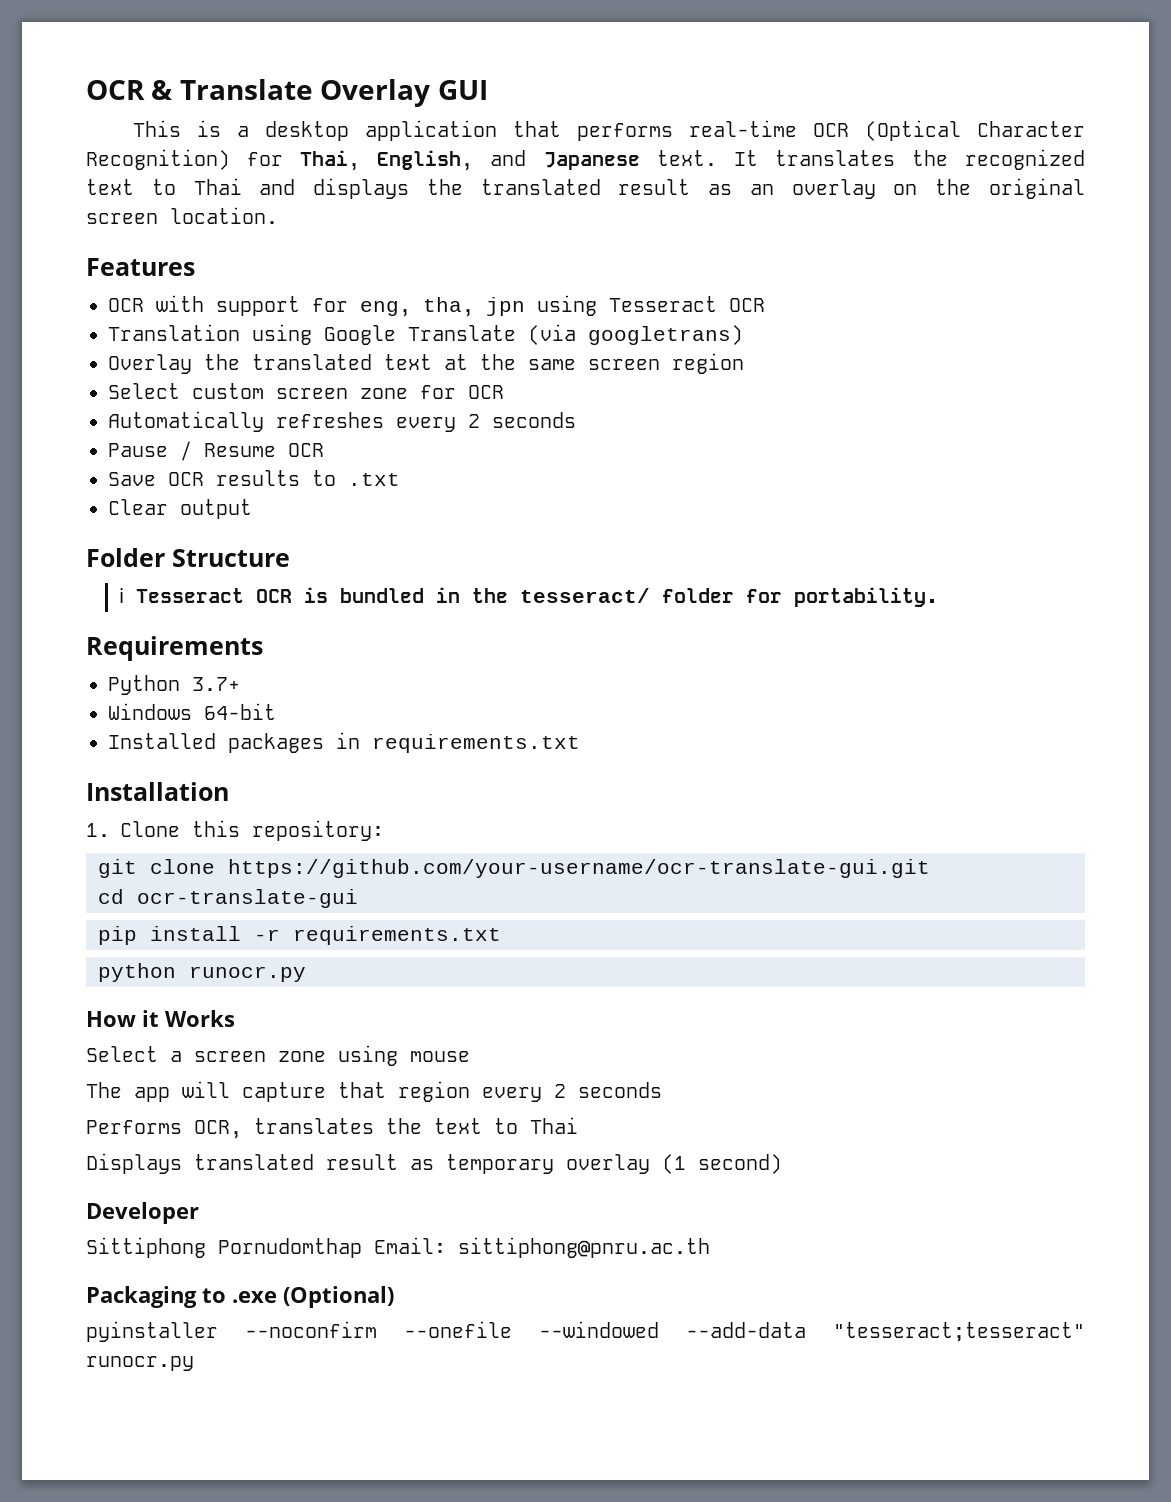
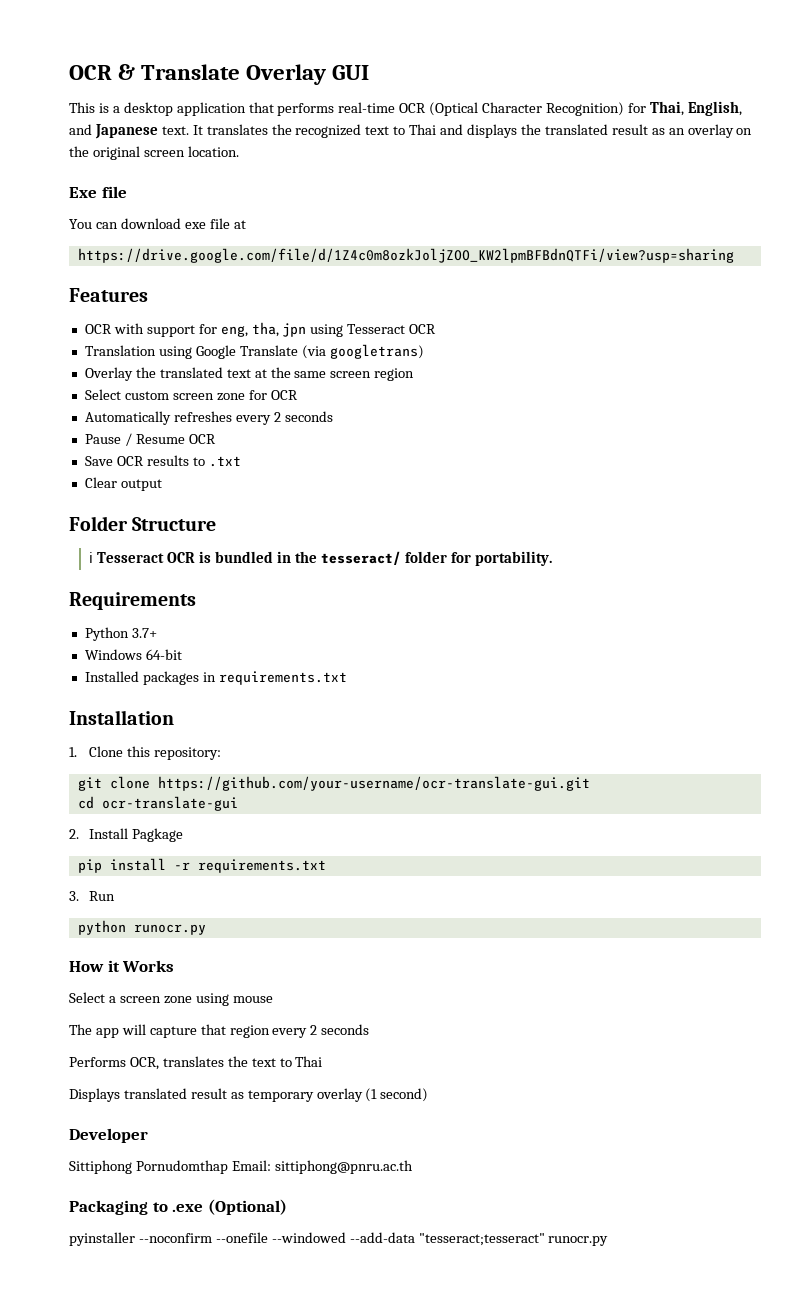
+ Exe file
+ You can download exe file at
+ https://drive.google.com/file/d/1Z4c0m8ozkJoljZOO_KW2lpmBFBdnQTFi/view?usp=sharing
+ 2. Install Pagkage
+ 3. Run

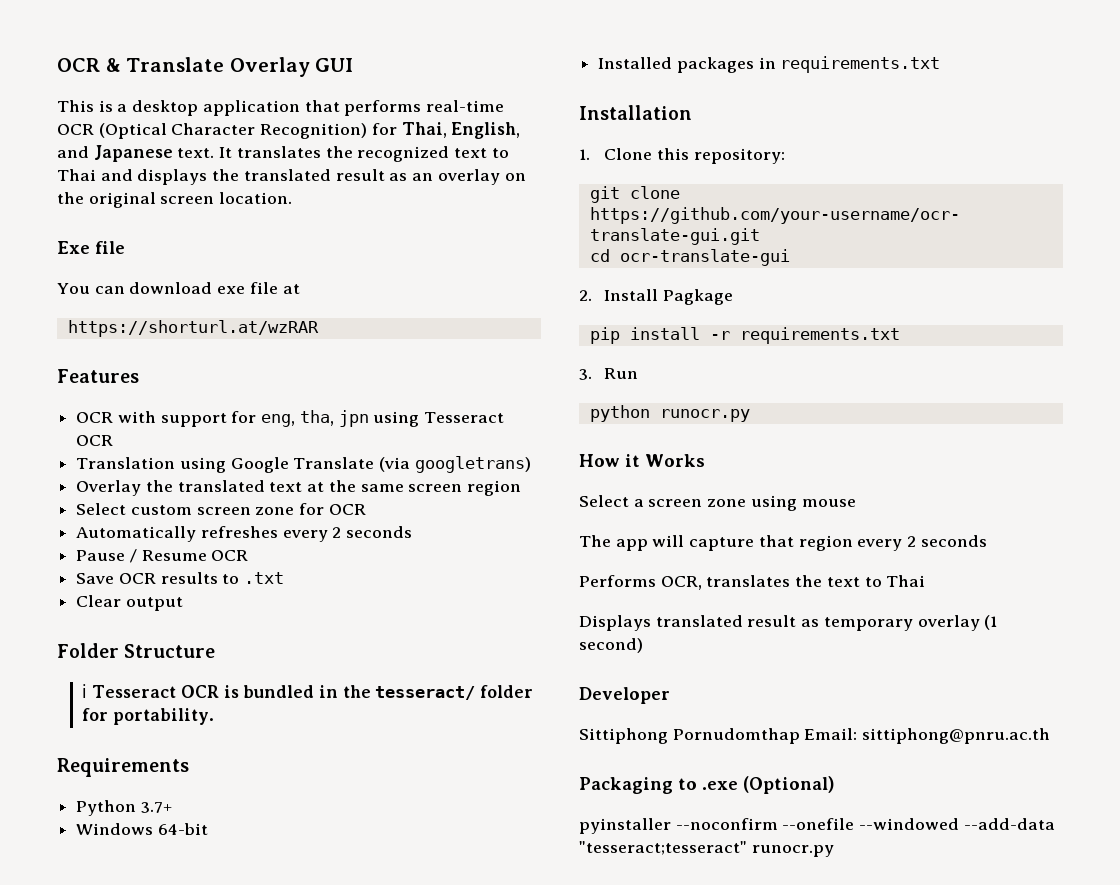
- https://drive.google.com/file/d/1Z4c0m8ozkJoljZOO_KW2lpmBFBdnQTFi/view?usp=sharing
+ https://shorturl.at/wzRAR

